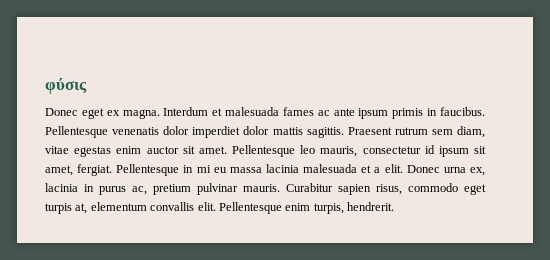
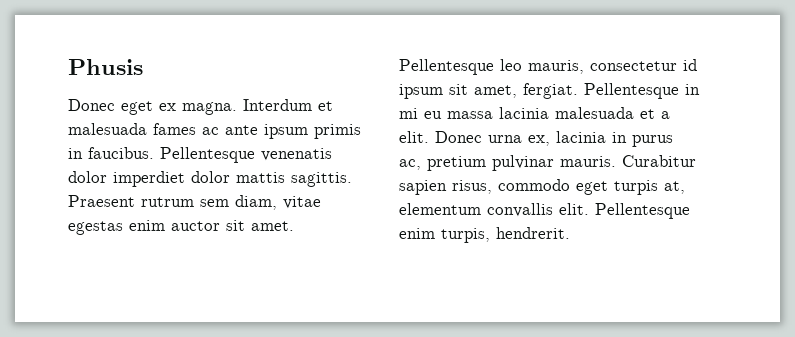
- φύσις
+ Phusis

